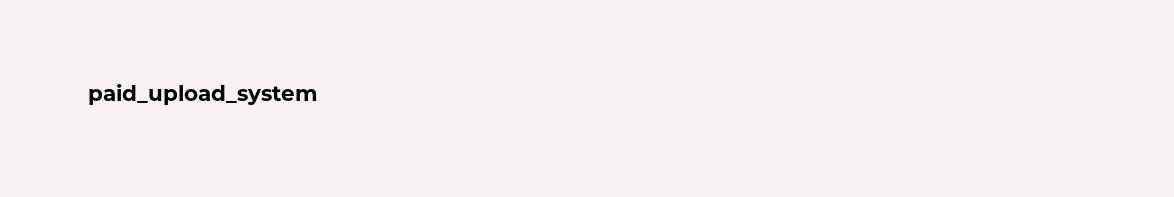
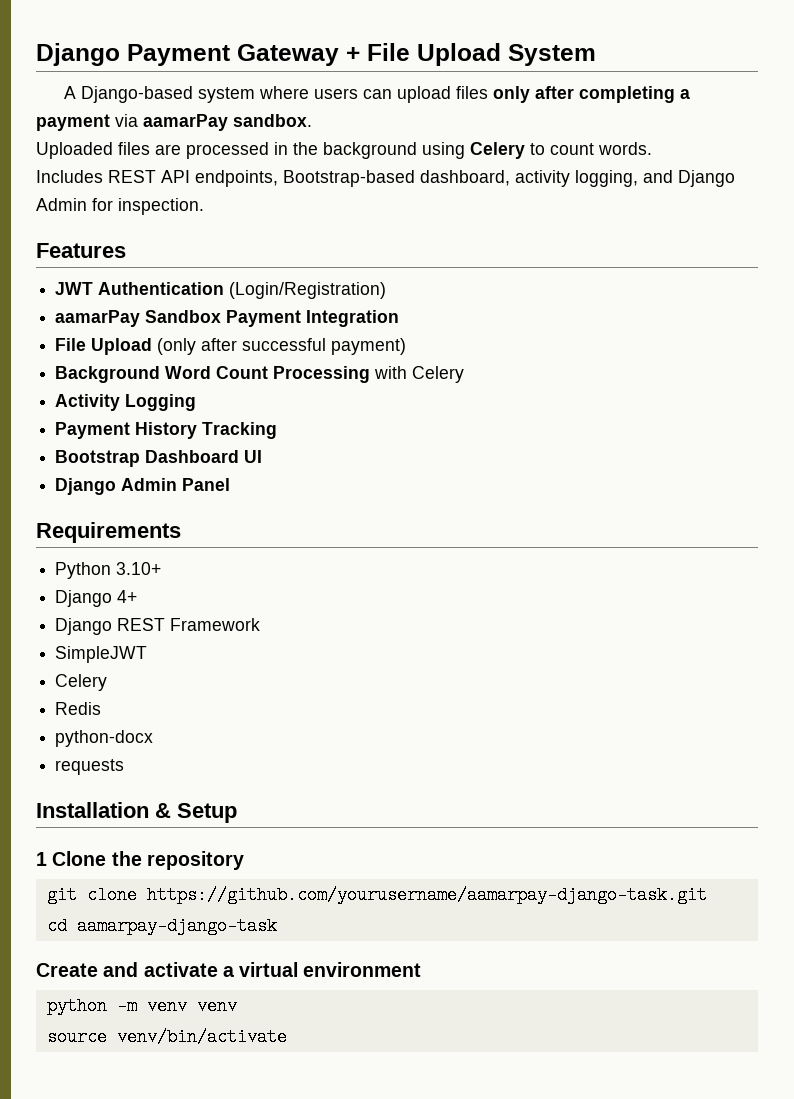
- paid_upload_system
+ Django Payment Gateway + File Upload System
+ A Django-based system where users can upload files only after completing a payment via aamarPay sandbox.
+ Uploaded files are processed in the background using Celery to count words.
+ Includes REST API endpoints, Bootstrap-based dashboard, activity logging, and Django Admin for inspection.
+ Features
+ JWT Authentication (Login/Registration)
+ aamarPay Sandbox Payment Integration
+ File Upload (only after successful payment)
+ Background Word Count Processing with Celery
+ Activity Logging
+ Payment History Tracking
+ Bootstrap Dashboard UI
+ Django Admin Panel
+ Requirements
+ Python 3.10+
+ Django 4+
+ Django REST Framework
+ SimpleJWT
+ Celery
+ Redis
+ python-docx
+ requests
+ Installation & Setup
+ 1 Clone the repository
+ git clone https://github.com/yourusername/aamarpay-django-task.git
+ cd aamarpay-django-task
+ Create and activate a virtual environment
+ python -m venv venv
+ source venv/bin/activate

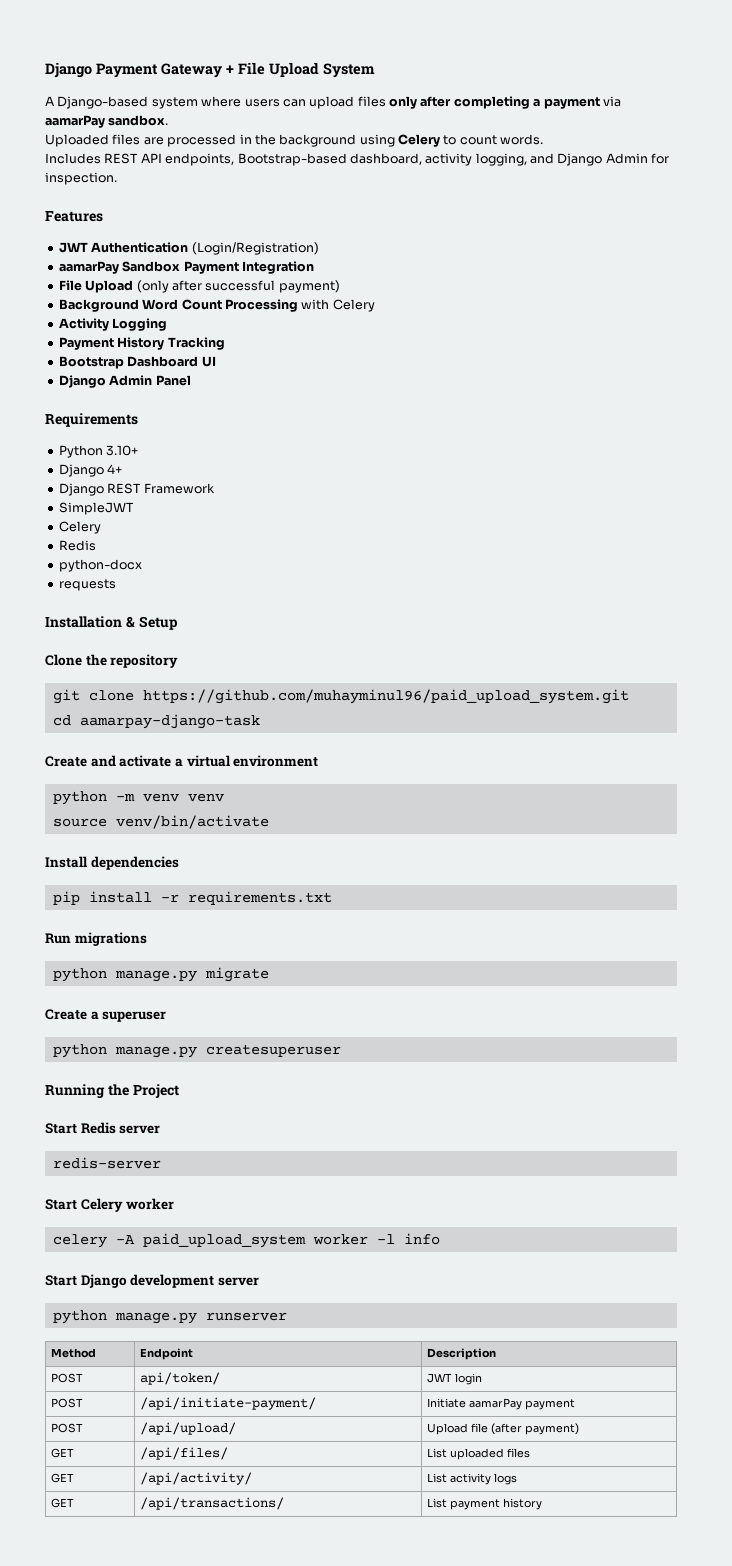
- 1 Clone the repository
+ Clone the repository
- git clone https://github.com/yourusername/aamarpay-django-task.git
+ git clone https://github.com/muhayminul96/paid_upload_system.git
+ Install dependencies
+ pip install -r requirements.txt
+ Run migrations
+ python manage.py migrate
+ Create a superuser
+ python manage.py createsuperuser
+ Running the Project
+ Start Redis server
+ redis-server
+ Start Celery worker
+ celery -A paid_upload_system worker -l info
+ Start Django development server
+ python manage.py runserver
+ Method | Endpoint | Description
+ POST | api/token/ | JWT login
+ POST | /api/initiate-payment/ | Initiate aamarPay payment
+ POST | /api/upload/ | Upload file (after payment)
+ GET | /api/files/ | List uploaded files
+ GET | /api/activity/ | List activity logs
+ GET | /api/transactions/ | List payment history

